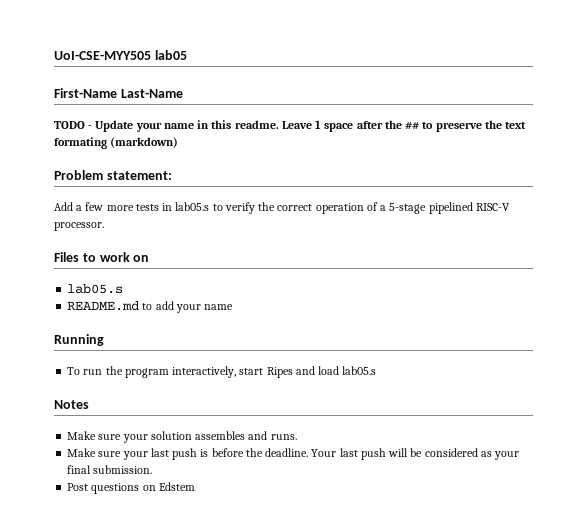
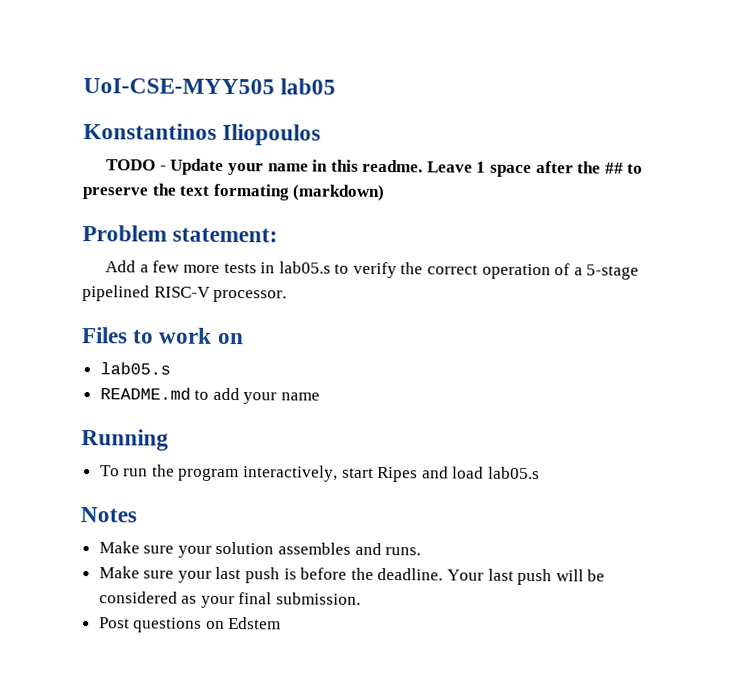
- First-Name Last-Name
+ Konstantinos Iliopoulos

